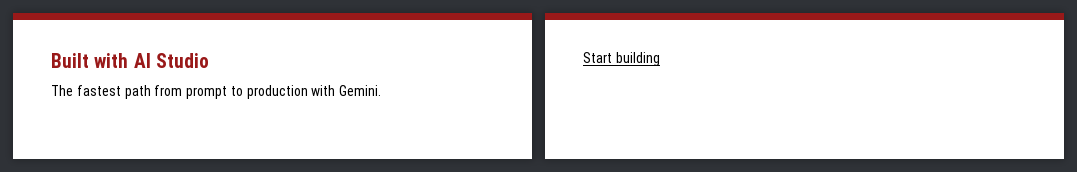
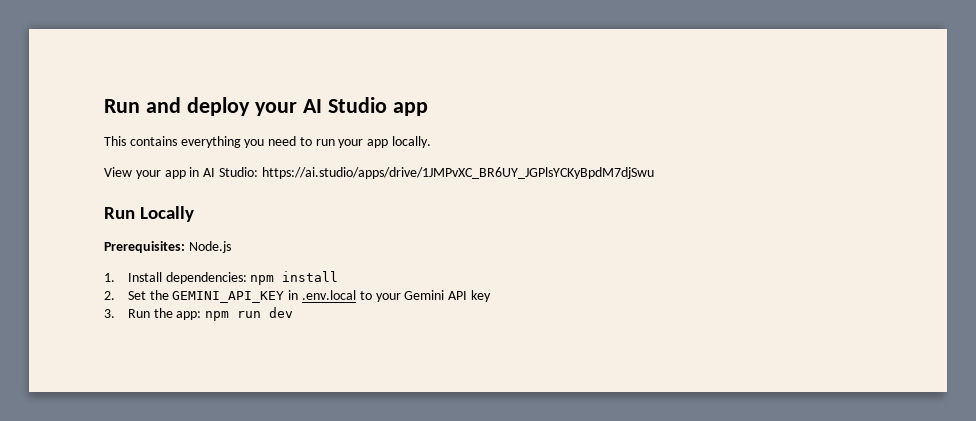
- Built with AI Studio
- The fastest path from prompt to production with Gemini.
- Start building
+ Run and deploy your AI Studio app
+ This contains everything you need to run your app locally.
+ View your app in AI Studio: https://ai.studio/apps/drive/1JMPvXC_BR6UY_JGPlsYCKyBpdM7djSwu
+ Run Locally
+ Prerequisites: Node.js
+ 1. Install dependencies: npm install
+ 2. Set the GEMINI_API_KEY in .env.local to your Gemini API key
+ 3. Run the app: npm run dev

